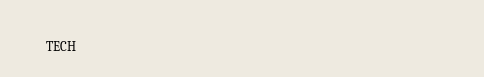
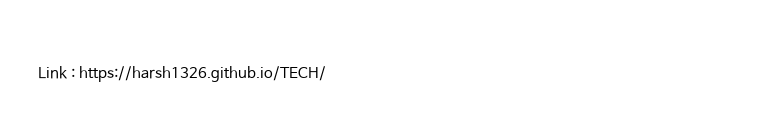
- TECH
+ Link : https://harsh1326.github.io/TECH/

